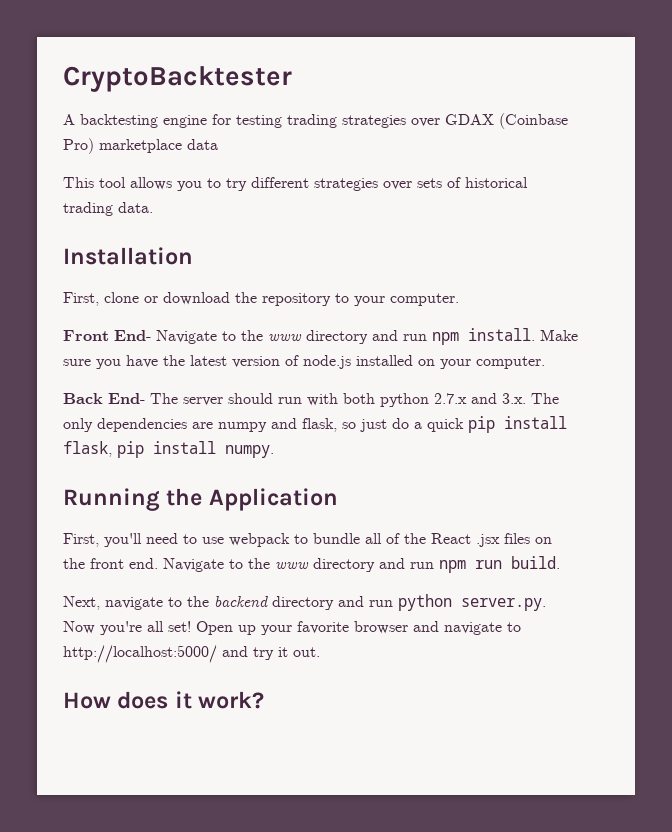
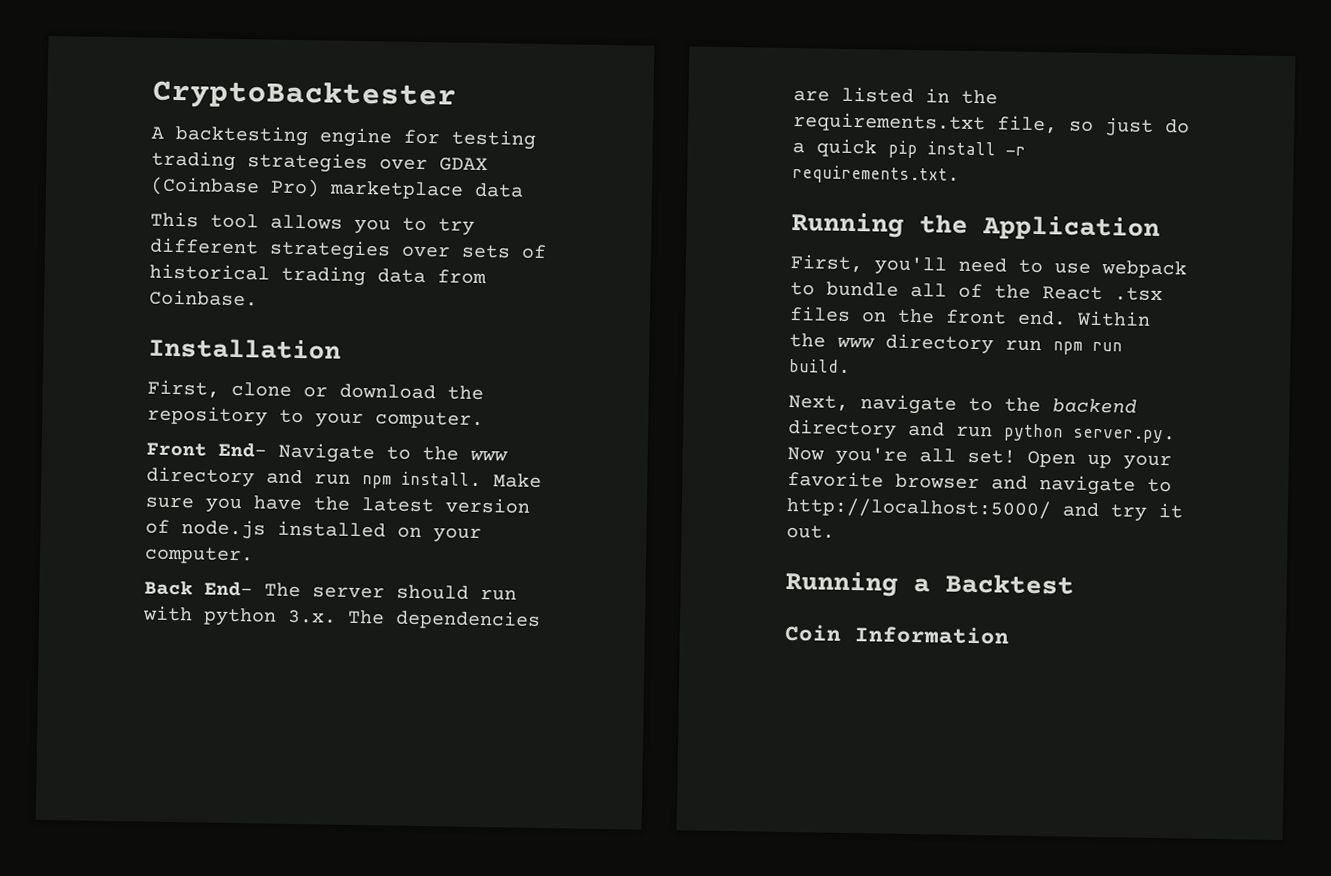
- This tool allows you to try different strategies over sets of historical trading data.
+ This tool allows you to try different strategies over sets of historical trading data from Coinbase.
- Back End- The server should run with both python 2.7.x and 3.x. The only dependencies are numpy and flask, so just do a quick pip install flask, pip install numpy.
+ Back End- The server should run with python 3.x. The dependencies are listed in the requirements.txt file, so just do a quick pip install -r requirements.txt.
- First, you'll need to use webpack to bundle all of the React .jsx files on the front end.
+ First, you'll need to use webpack to bundle all of the React .tsx files on the front end.
- Navigate to the www directory and run npm run build.
+ Within the www directory run npm run build.
- How does it work?
+ Running a Backtest
+ Coin Information

